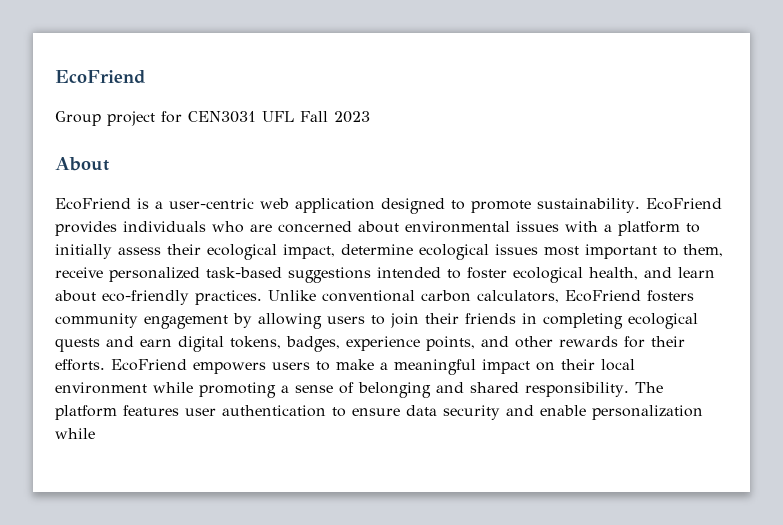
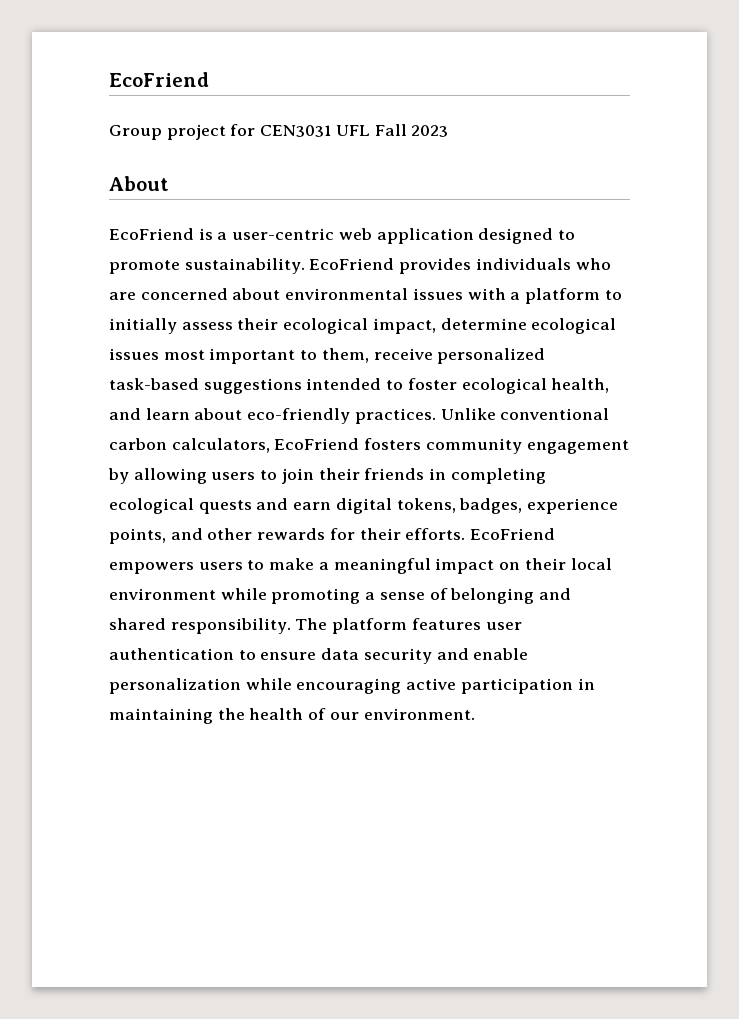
- The platform features user authentication to ensure data security and enable personalization while
+ The platform features user authentication to ensure data security and enable personalization while encouraging active participation in maintaining the health of our environment.

